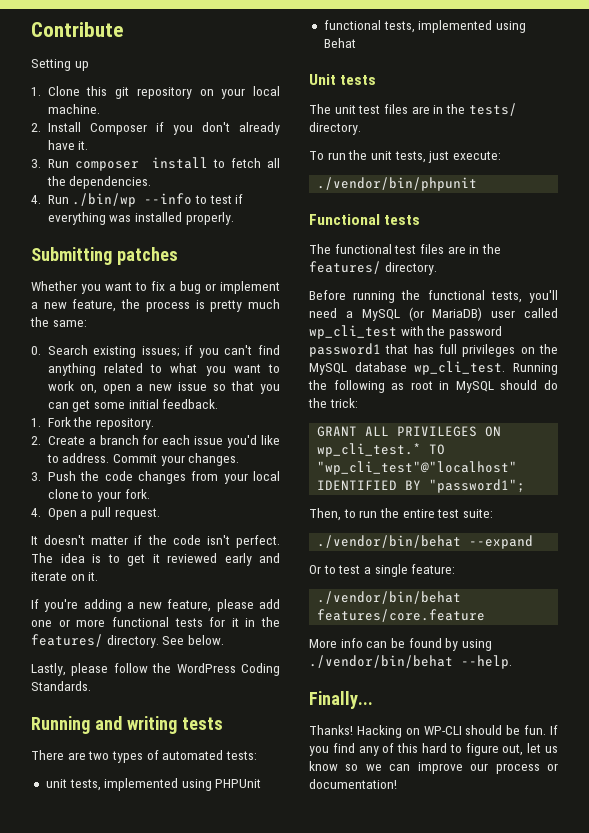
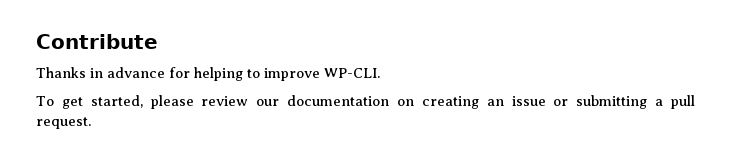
- Setting up
- 1. Clone this git repository on your local machine.
- 2. Install Composer if you don't already have it.
- 3. Run composer install to fetch all the dependencies.
- 4. Run ./bin/wp --info to test if everything was installed properly.
- Submitting patches
- Whether you want to fix a bug or implement a new feature, the process is pretty much the same:
- 0. Search existing issues; if you can't find anything related to what you want to work on, open a new issue so that you can get some initial feedback.
- 1. Fork the repository.
- 2. Create a branch for each issue you'd like to address. Commit your changes.
- 3. Push the code changes from your local clone to your fork.
- 4. Open a pull request.
- It doesn't matter if the code isn't perfect. The idea is to get it reviewed early and iterate on it.
- If you're adding a new feature, please add one or more functional tests for it in the features/ directory. See below.
- Lastly, please follow the WordPress Coding Standards.
- Running and writing tests
- There are two types of automated tests:
- unit tests, implemented using PHPUnit
- functional tests, implemented using Behat
- Unit tests
- The unit test files are in the tests/ directory.
- To run the unit tests, just execute:
- ./vendor/bin/phpunit
- Functional tests
- The functional test files are in the features/ directory.
- Before running the functional tests, you'll need a MySQL (or MariaDB) user called wp_cli_test with the password password1 that has full privileges on the MySQL database wp_cli_test. Running the following as root in MySQL should do the trick:
- GRANT ALL PRIVILEGES ON wp_cli_test.* TO "wp_cli_test"@"localhost" IDENTIFIED BY "password1";
- Then, to run the entire test suite:
- ./vendor/bin/behat --expand
- Or to test a single feature:
- ./vendor/bin/behat features/core.feature
- More info can be found by using ./vendor/bin/behat --help.
- Finally...
- Thanks! Hacking on WP-CLI should be fun. If you find any of this hard to figure out, let us know so we can improve our process or documentation!
+ Thanks in advance for helping to improve WP-CLI.
+ To get started, please review our documentation on creating an issue or submitting a pull request.

